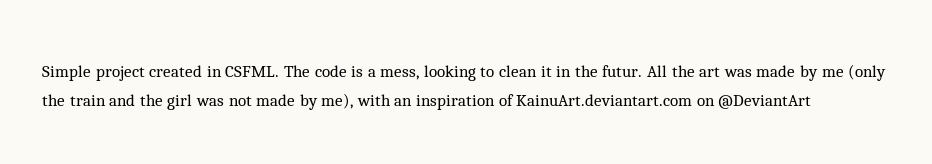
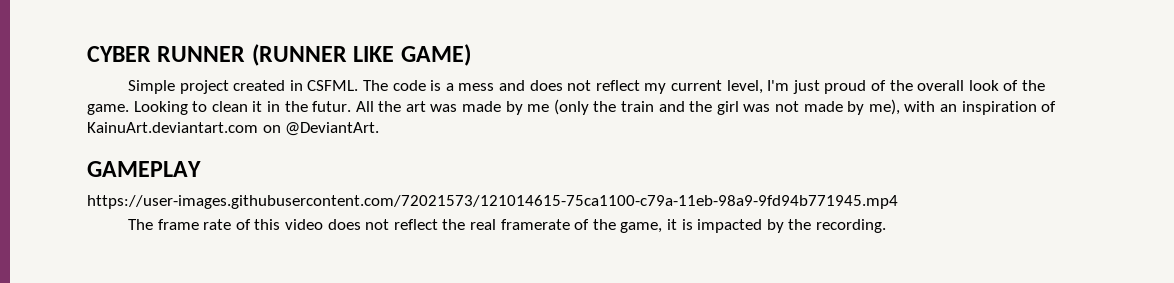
+ CYBER RUNNER (RUNNER LIKE GAME)
- The code is a mess, looking to clean it in the futur.
+ The code is a mess and does not reflect my current level, I'm just proud of the overall look of the game. Looking to clean it in the futur.
- All the art was made by me (only the train and the girl was not made by me), with an inspiration of KainuArt.deviantart.com on @DeviantArt
+ All the art was made by me (only the train and the girl was not made by me), with an inspiration of KainuArt.deviantart.com on @DeviantArt.
+ GAMEPLAY
+ https://user-images.githubusercontent.com/72021573/121014615-75ca1100-c79a-11eb-98a9-9fd94b771945.mp4
+ The frame rate of this video does not reflect the real framerate of the game, it is impacted by the recording.

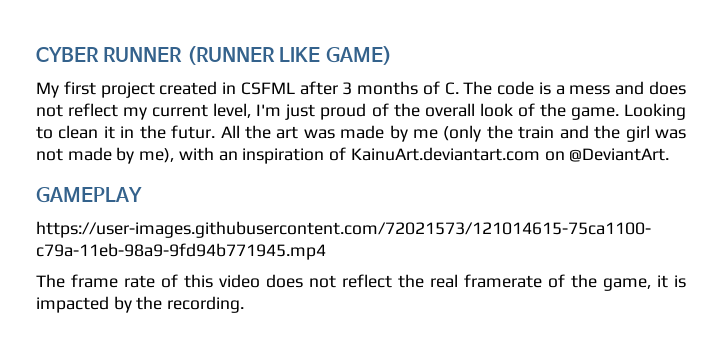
- Simple project created in CSFML. The code is a mess and does not reflect my current level, I'm just proud of the overall look of the game.
+ My first project created in CSFML after 3 months of C. The code is a mess and does not reflect my current level, I'm just proud of the overall look of the game.

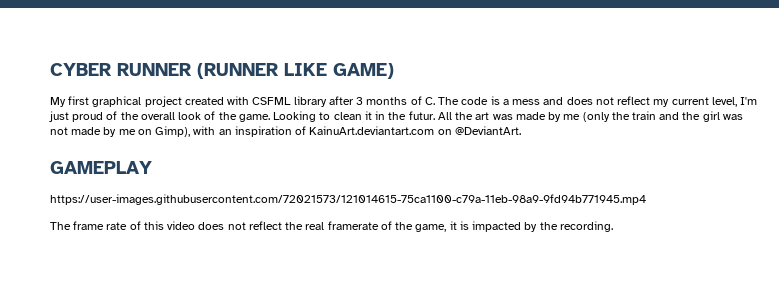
- My first project created in CSFML after 3 months of C. The code is a mess and does not reflect my current level, I'm just proud of the overall look of the game.
+ My first graphical project created with CSFML library after 3 months of C. The code is a mess and does not reflect my current level, I'm just proud of the overall look of the game.
- All the art was made by me (only the train and the girl was not made by me), with an inspiration of KainuArt.deviantart.com on @DeviantArt.
+ All the art was made by me (only the train and the girl was not made by me on Gimp), with an inspiration of KainuArt.deviantart.com on @DeviantArt.

